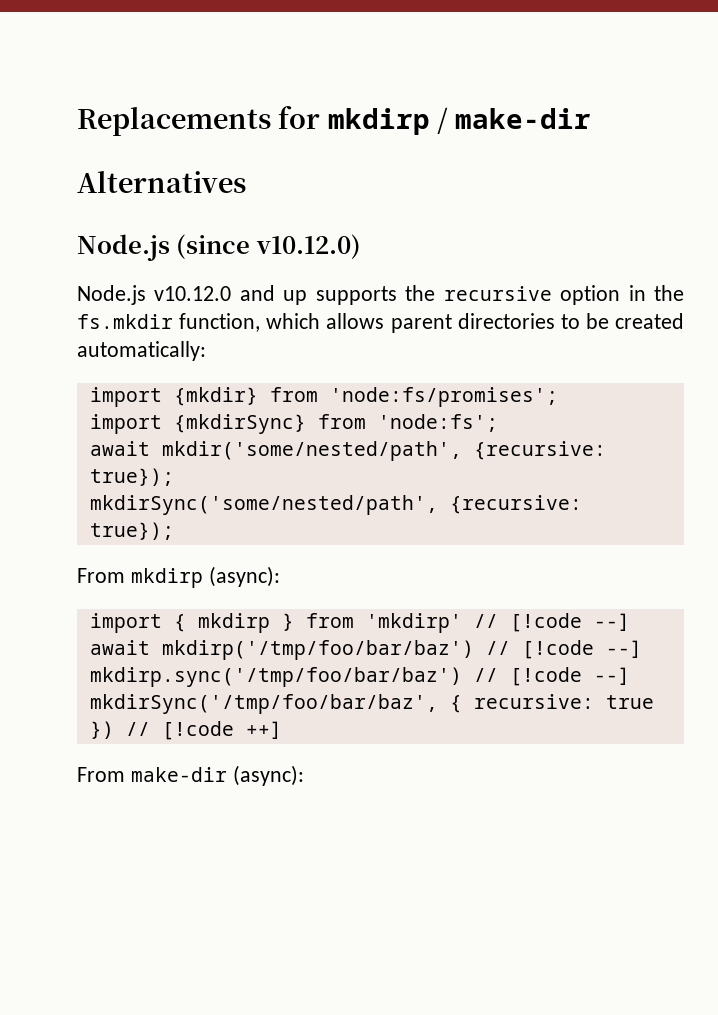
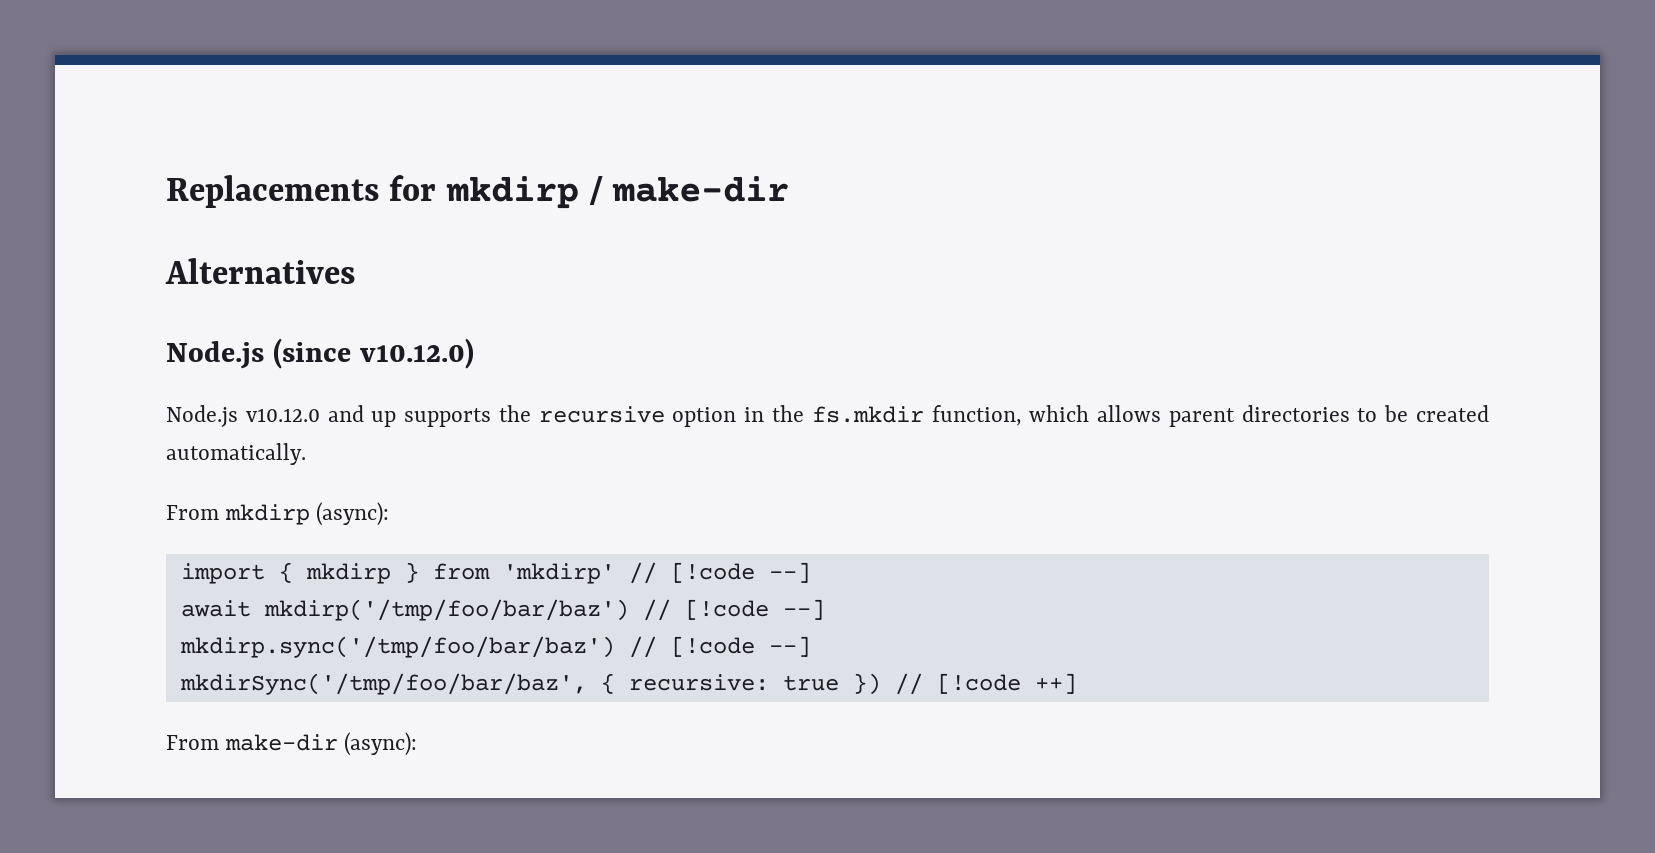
- Node.js v10.12.0 and up supports the recursive option in the fs.mkdir function, which allows parent directories to be created automatically:
- import {mkdir} from 'node:fs/promises';
- import {mkdirSync} from 'node:fs';
- await mkdir('some/nested/path', {recursive: true});
- mkdirSync('some/nested/path', {recursive: true});
+ Node.js v10.12.0 and up supports the recursive option in the fs.mkdir function, which allows parent directories to be created automatically.

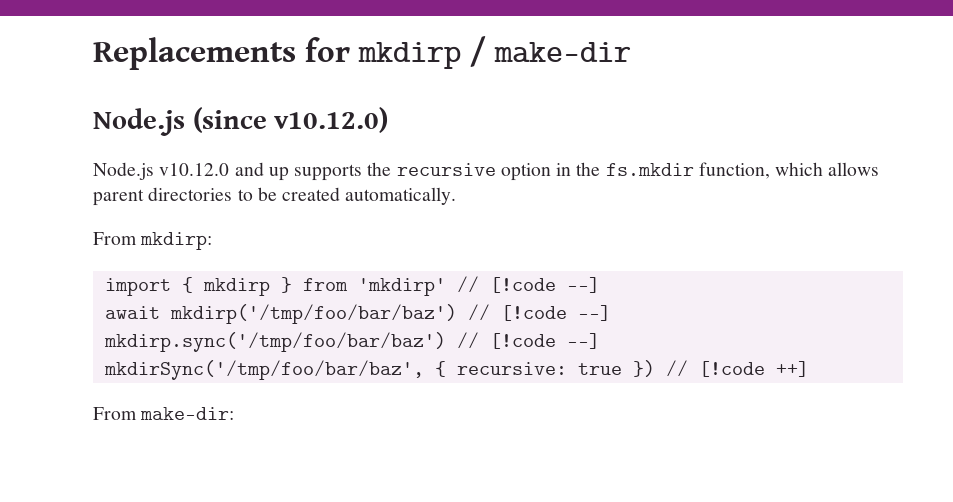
- Alternatives
- From mkdirp (async):
+ From mkdirp:
- From make-dir (async):
+ From make-dir:

